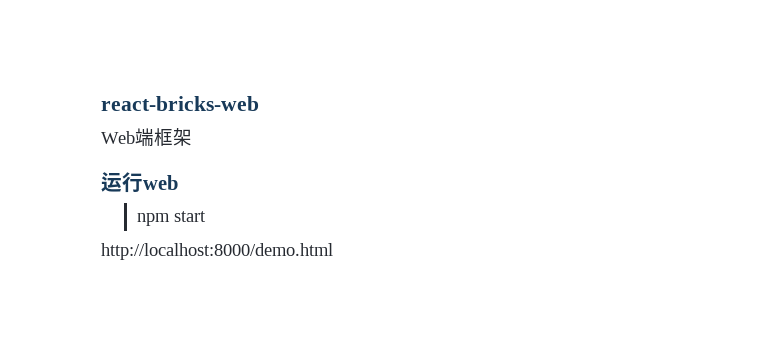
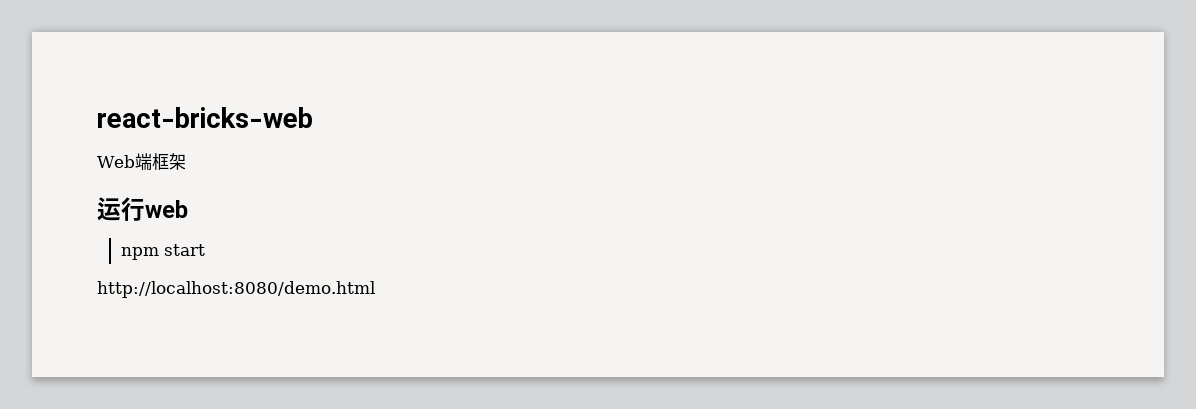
- http://localhost:8000/demo.html
+ http://localhost:8080/demo.html

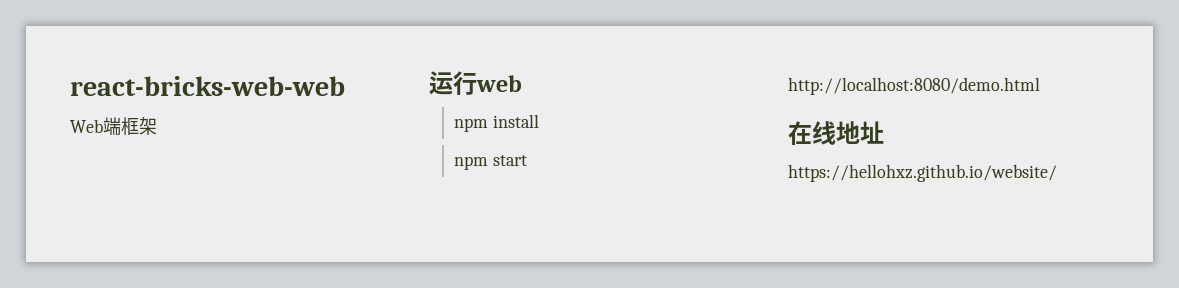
- react-bricks-web
+ react-bricks-web-web
+ npm install
+ 在线地址
+ https://hellohxz.github.io/website/

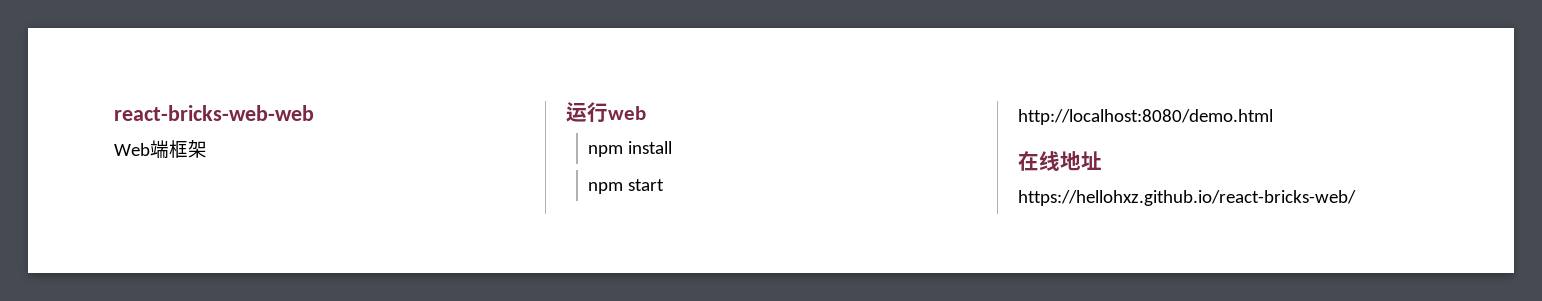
- https://hellohxz.github.io/website/
+ https://hellohxz.github.io/react-bricks-web/

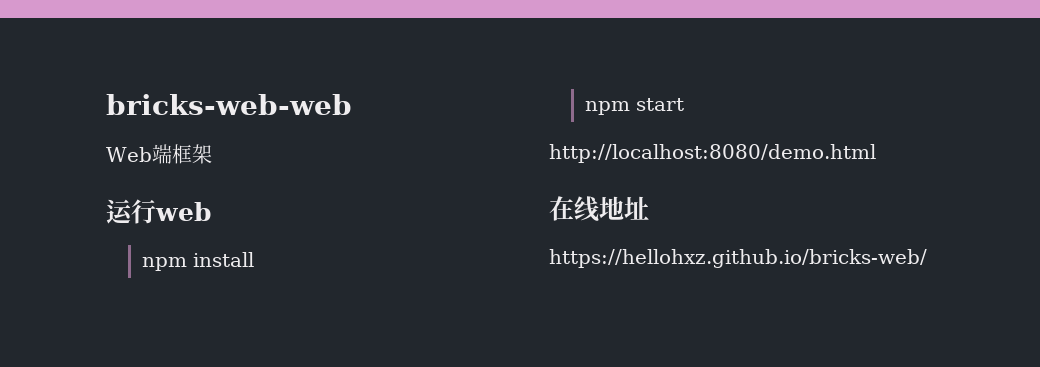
- react-bricks-web-web
+ bricks-web-web
- https://hellohxz.github.io/react-bricks-web/
+ https://hellohxz.github.io/bricks-web/

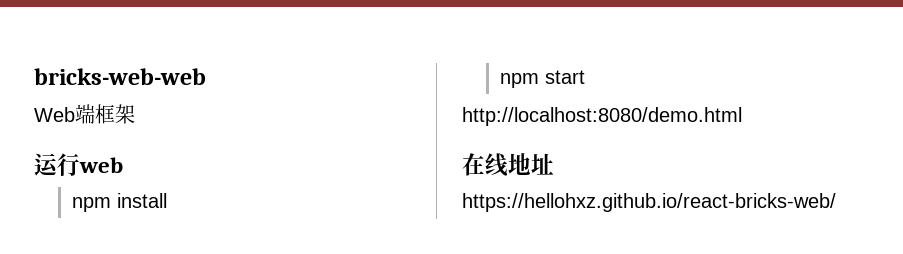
- https://hellohxz.github.io/bricks-web/
+ https://hellohxz.github.io/react-bricks-web/

